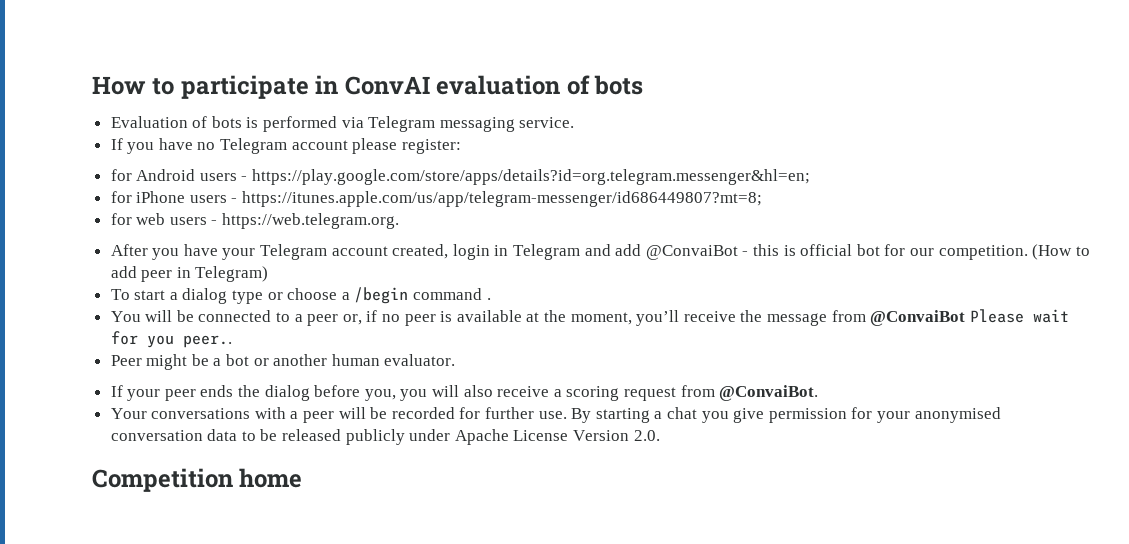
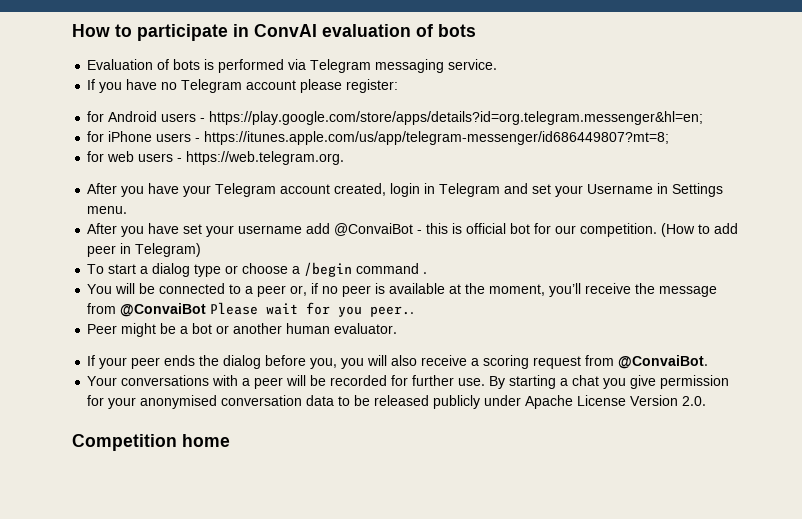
- After you have your Telegram account created, login in Telegram and add @ConvaiBot - this is official bot for our competition.
+ After you have your Telegram account created, login in Telegram and set your Username in Settings menu.
+ After you have set your username add @ConvaiBot - this is official bot for our competition.

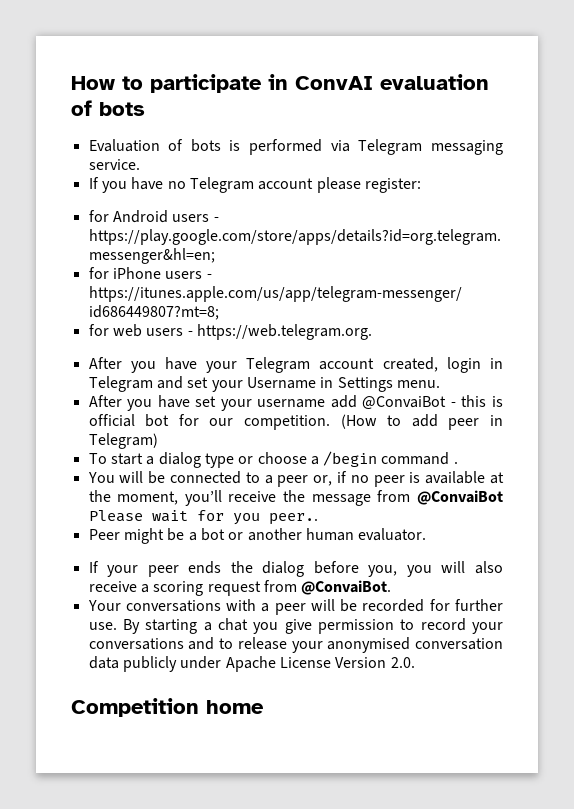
- By starting a chat you give permission for your anonymised conversation data to be released publicly under Apache License Version 2.0.
+ By starting a chat you give permission to record your conversations and to release your anonymised conversation data publicly under Apache License Version 2.0.

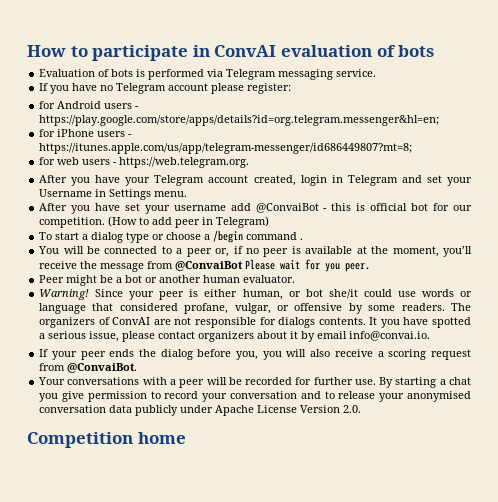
- You will be connected to a peer or, if no peer is available at the moment, you’ll receive the message from @ConvaiBot Please wait for you peer..
+ You will be connected to a peer or, if no peer is available at the moment, you’ll receive the message from @ConvaiBot Please wait for you peer.
+ Warning! Since your peer is either human, or bot she/it could use words or language that considered profane, vulgar, or offensive by some readers. The organizers of ConvAI are not responsible for dialogs contents. It you have spotted a serious issue, please contact organizers about it by email info@convai.io.
- By starting a chat you give permission to record your conversations and to release your anonymised conversation data publicly under Apache License Version 2.0.
+ By starting a chat you give permission to record your conversation and to release your anonymised conversation data publicly under Apache License Version 2.0.

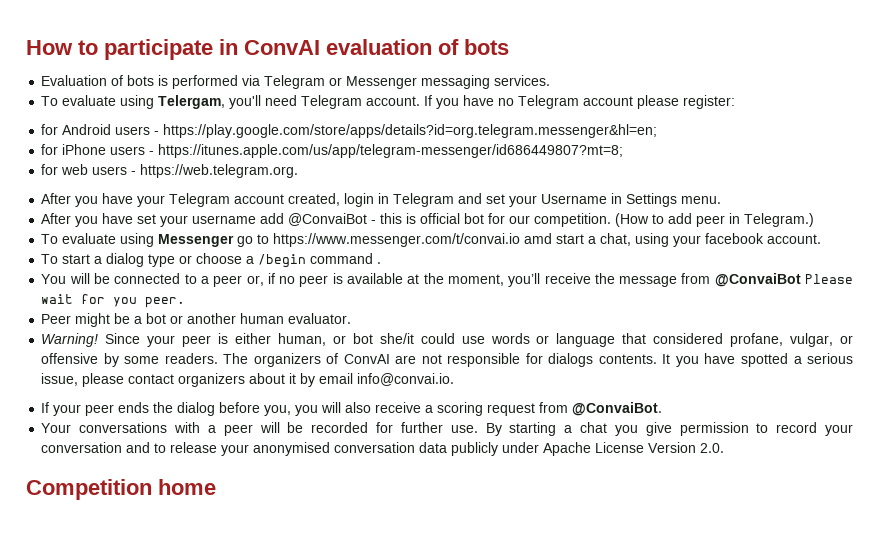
- Evaluation of bots is performed via Telegram messaging service.
- If you have no Telegram account please register:
+ Evaluation of bots is performed via Telegram or Messenger messaging services.
+ To evaluate using Telergam, you'll need Telegram account. If you have no Telegram account please register:
- (How to add peer in Telegram)
+ (How to add peer in Telegram.)
+ To evaluate using Messenger go to https://www.messenger.com/t/convai.io amd start a chat, using your facebook account.

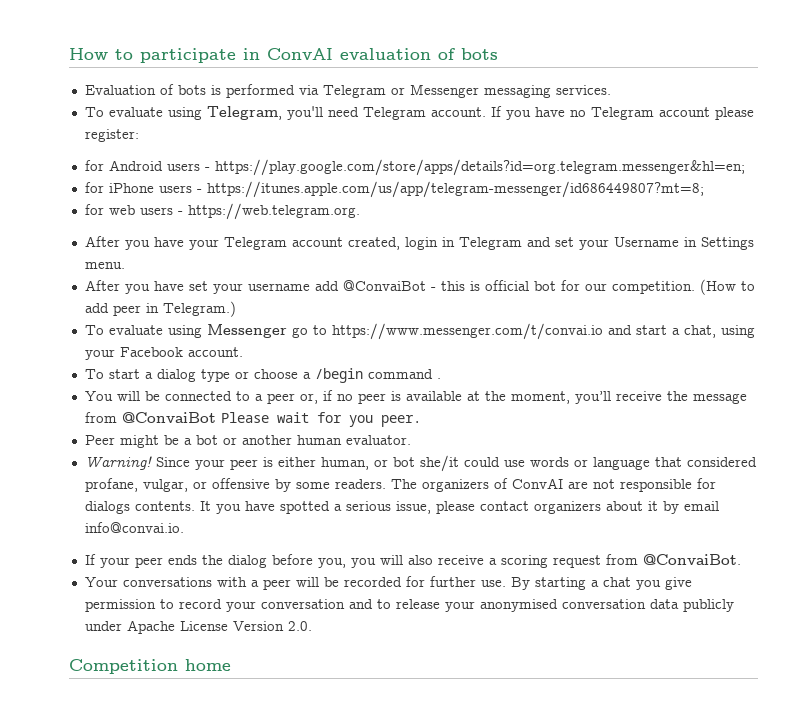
- To evaluate using Telergam, you'll need Telegram account.
+ To evaluate using Telegram, you'll need Telegram account.
- To evaluate using Messenger go to https://www.messenger.com/t/convai.io amd start a chat, using your facebook account.
+ To evaluate using Messenger go to https://www.messenger.com/t/convai.io and start a chat, using your Facebook account.

